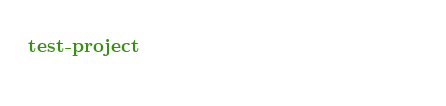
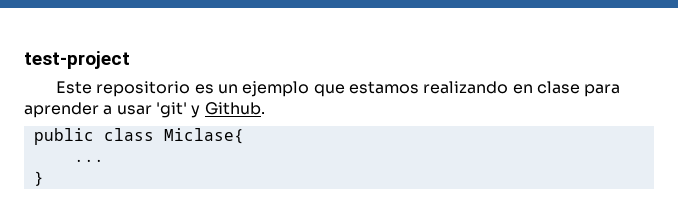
+ Este repositorio es un ejemplo que estamos realizando en clase para aprender a usar 'git' y Github.
+ public class Miclase{
+ ...
+ }

